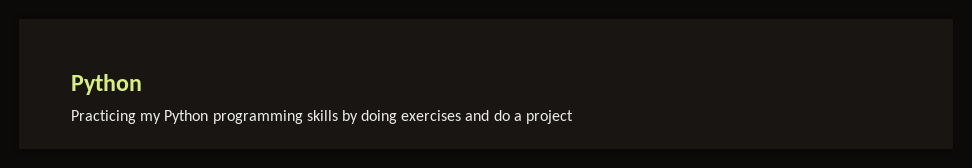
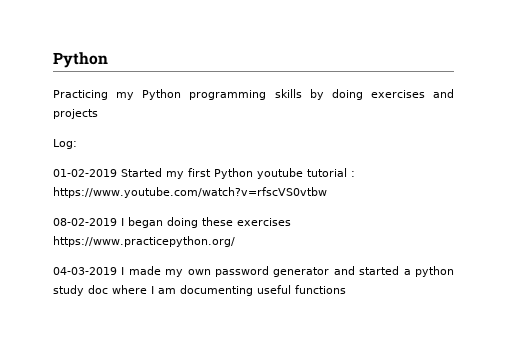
- Practicing my Python programming skills by doing exercises and do a project
+ Practicing my Python programming skills by doing exercises and projects
+ Log:
+ 01-02-2019 Started my first Python youtube tutorial : https://www.youtube.com/watch?v=rfscVS0vtbw
+ 08-02-2019 I began doing these exercises https://www.practicepython.org/
+ 04-03-2019 I made my own password generator and started a python study doc where I am documenting useful functions

